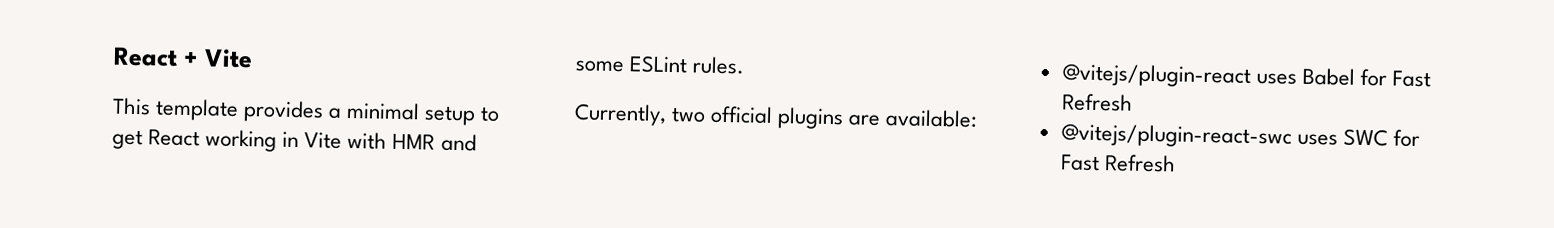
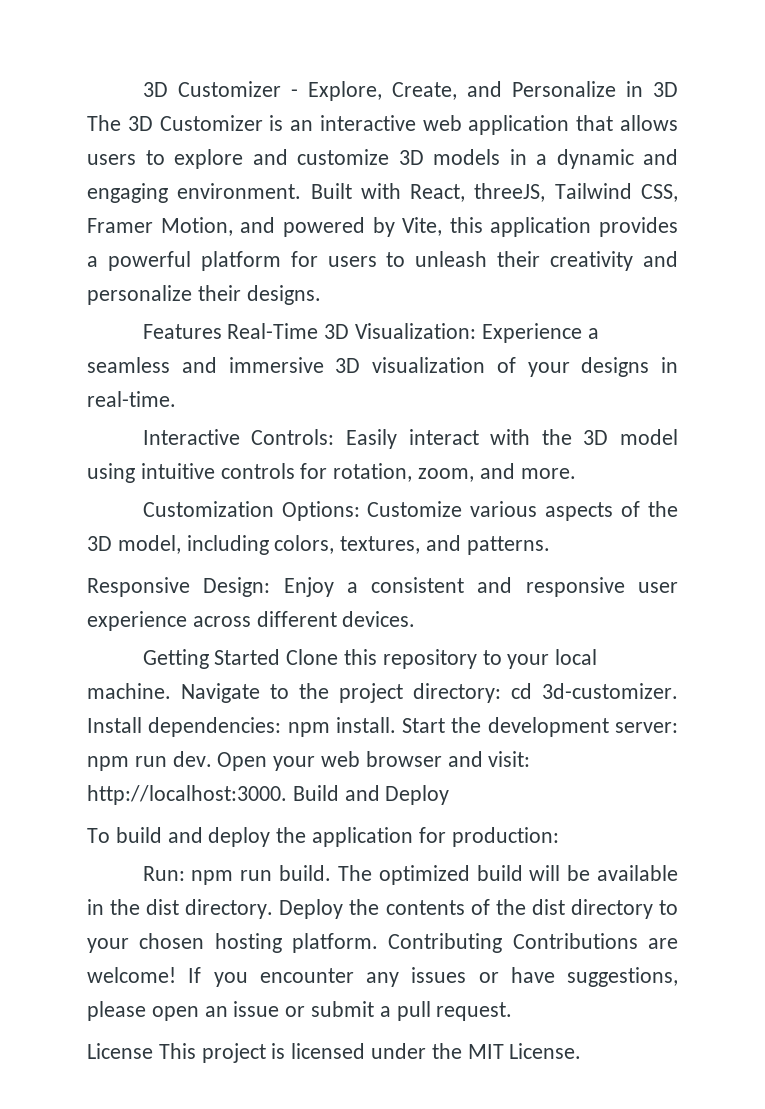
- React + Vite
- This template provides a minimal setup to get React working in Vite with HMR and some ESLint rules.
- Currently, two official plugins are available:
- @vitejs/plugin-react uses Babel for Fast Refresh
- @vitejs/plugin-react-swc uses SWC for Fast Refresh
+ 3D Customizer - Explore, Create, and Personalize in 3D The 3D Customizer is an interactive web application that allows users to explore and customize 3D models in a dynamic and engaging environment. Built with React, threeJS, Tailwind CSS, Framer Motion, and powered by Vite, this application provides a powerful platform for users to unleash their creativity and personalize their designs.
+ Features Real-Time 3D Visualization: Experience a seamless and immersive 3D visualization of your designs in real-time.
+ Interactive Controls: Easily interact with the 3D model using intuitive controls for rotation, zoom, and more.
+ Customization Options: Customize various aspects of the 3D model, including colors, textures, and patterns.
+ Responsive Design: Enjoy a consistent and responsive user experience across different devices.
+ Getting Started Clone this repository to your local machine. Navigate to the project directory: cd 3d-customizer. Install dependencies: npm install. Start the development server: npm run dev. Open your web browser and visit: http://localhost:3000. Build and Deploy
+ To build and deploy the application for production:
+ Run: npm run build. The optimized build will be available in the dist directory. Deploy the contents of the dist directory to your chosen hosting platform. Contributing Contributions are welcome! If you encounter any issues or have suggestions, please open an issue or submit a pull request.
+ License This project is licensed under the MIT License.

